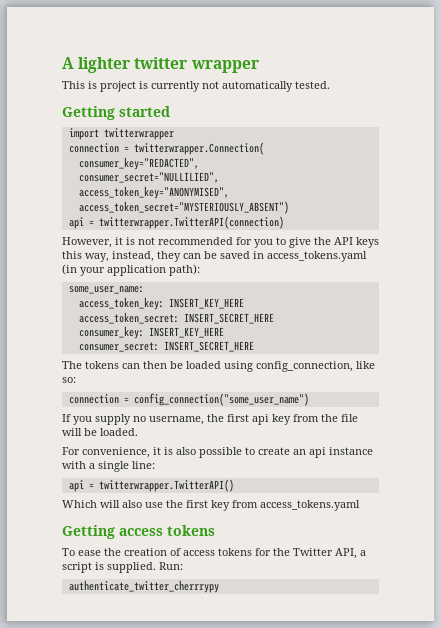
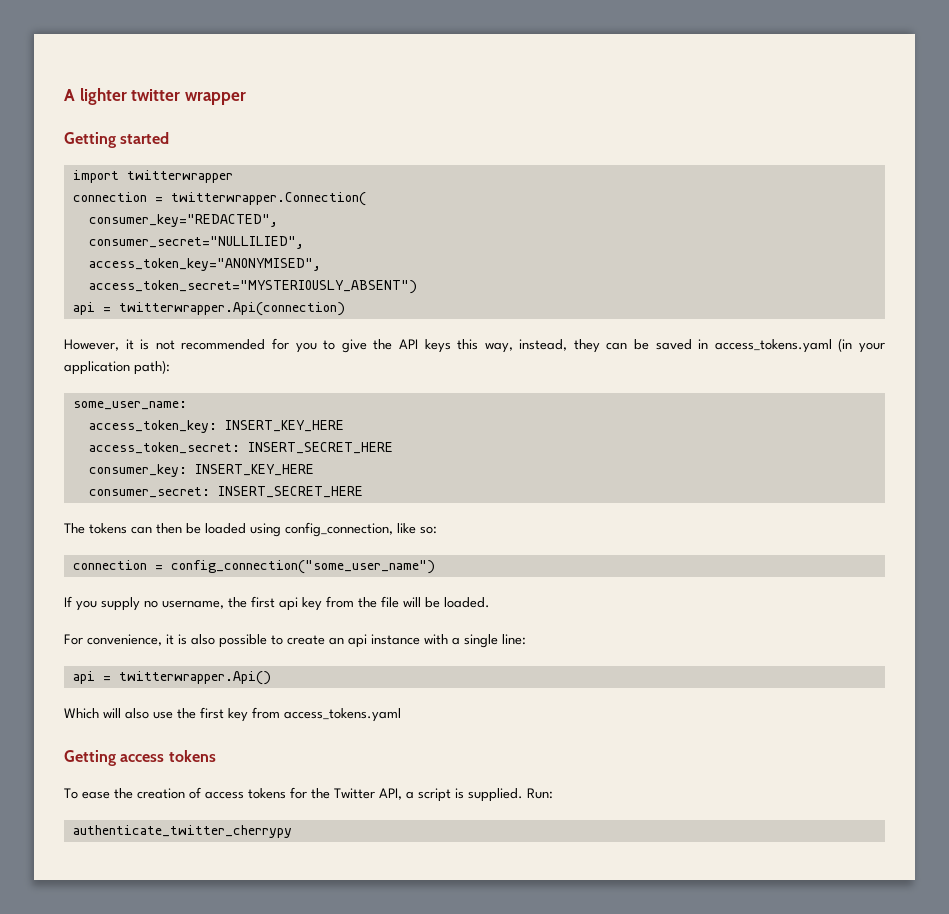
- This is project is currently not automatically tested.
- api = twitterwrapper.TwitterAPI(connection)
+ api = twitterwrapper.Api(connection)
- api = twitterwrapper.TwitterAPI()
+ api = twitterwrapper.Api()
- authenticate_twitter_cherrrypy
+ authenticate_twitter_cherrypy

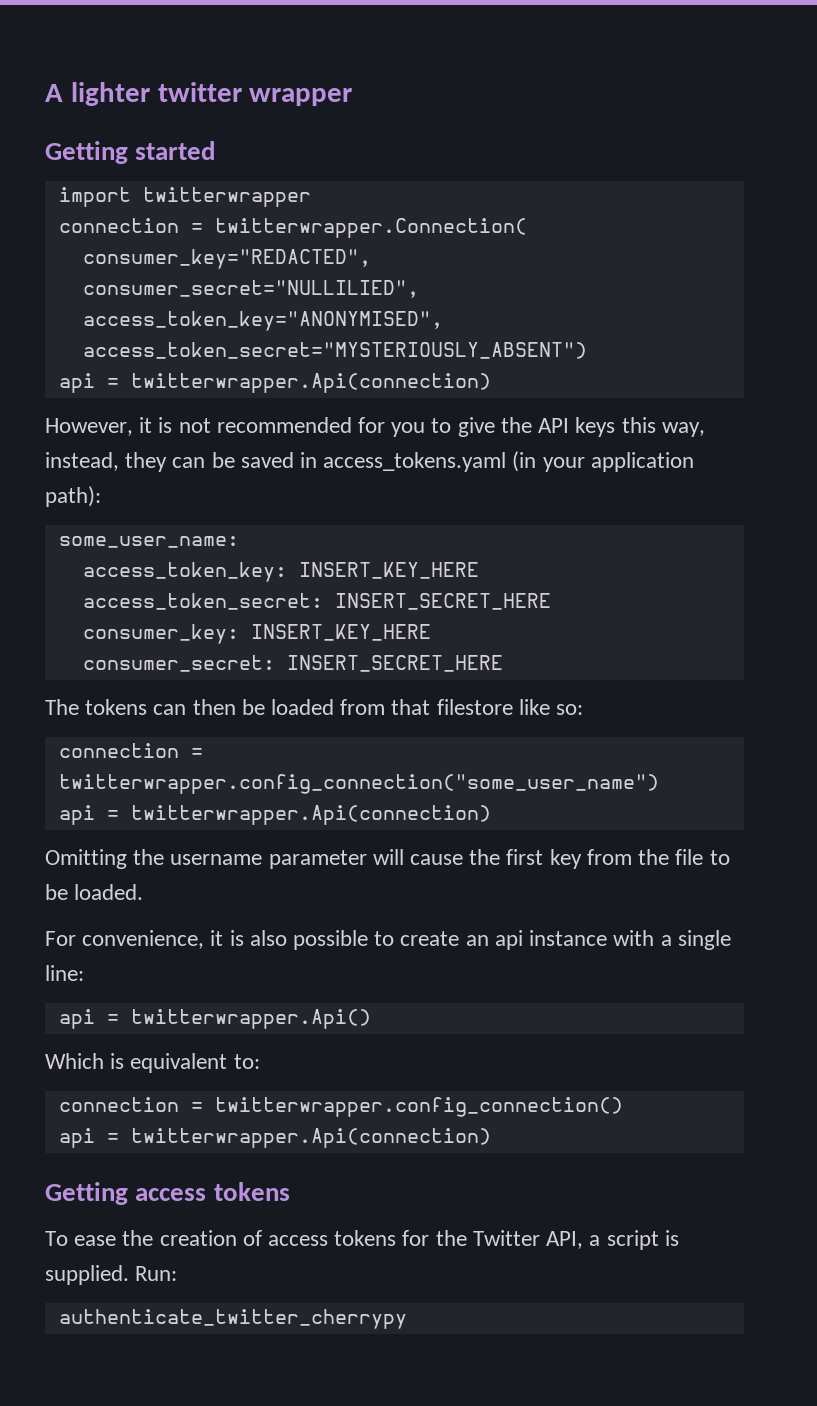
- The tokens can then be loaded using config_connection, like so:
+ The tokens can then be loaded from that filestore like so:
- connection = config_connection("some_user_name")
- If you supply no username, the first api key from the file will be loaded.
+ connection = twitterwrapper.config_connection("some_user_name")
+ api = twitterwrapper.Api(connection)
+ Omitting the username parameter will cause the first key from the file to be loaded.
- Which will also use the first key from access_tokens.yaml
+ Which is equivalent to:
+ connection = twitterwrapper.config_connection()
+ api = twitterwrapper.Api(connection)

